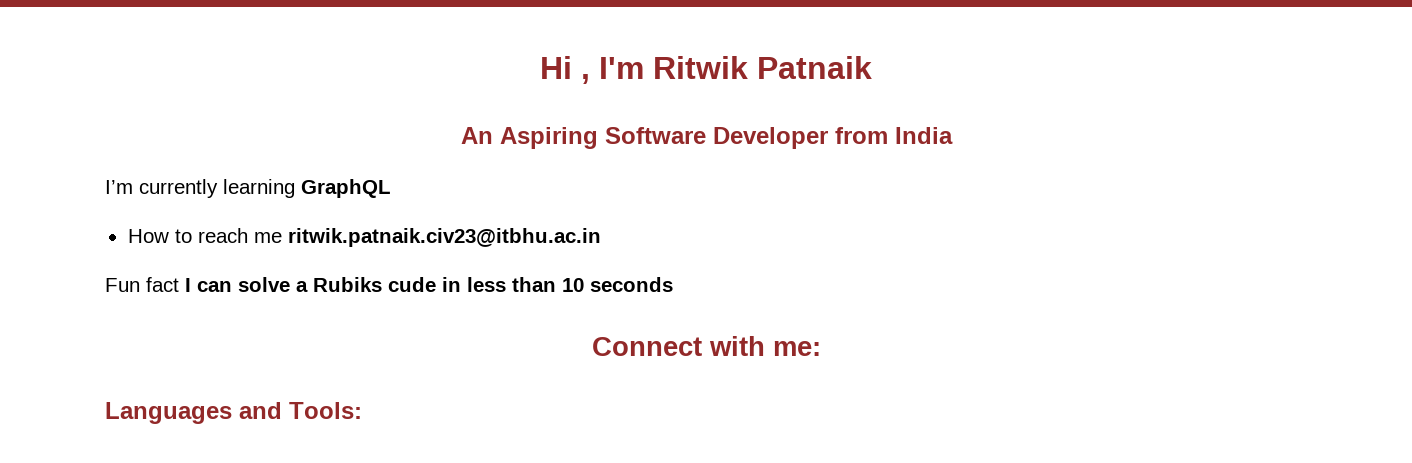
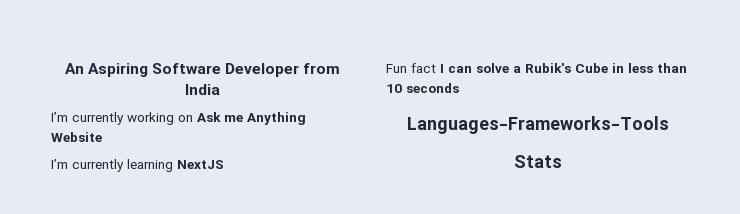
- Hi , I'm Ritwik Patnaik
- I’m currently learning GraphQL
- How to reach me ritwik.patnaik.civ23@itbhu.ac.in
+ I’m currently working on Ask me Anything Website
+ I’m currently learning NextJS
- Fun fact I can solve a Rubiks cude in less than 10 seconds
+ Fun fact I can solve a Rubik's Cube in less than 10 seconds
- Connect with me:
- Languages and Tools:
+ Languages-Frameworks-Tools
+ Stats

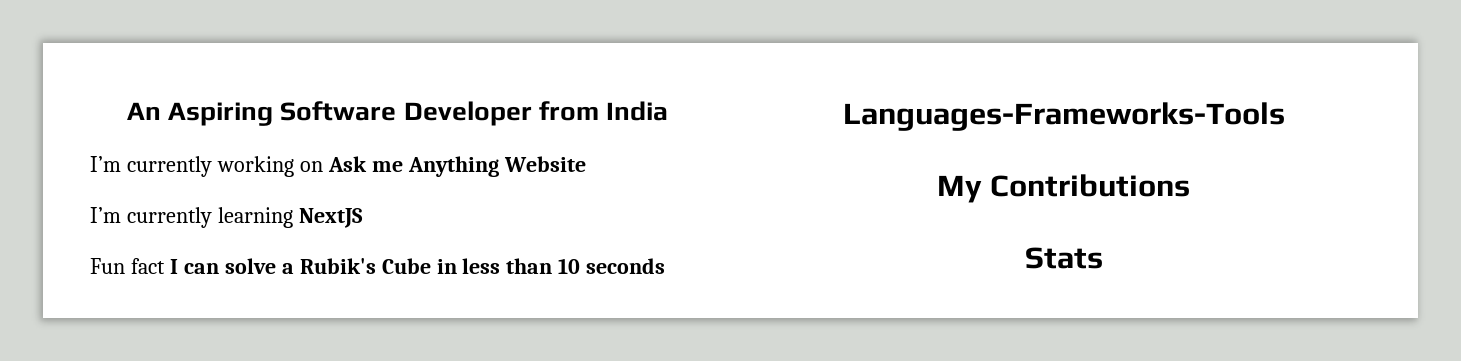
+ My Contributions

